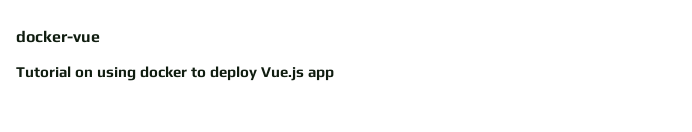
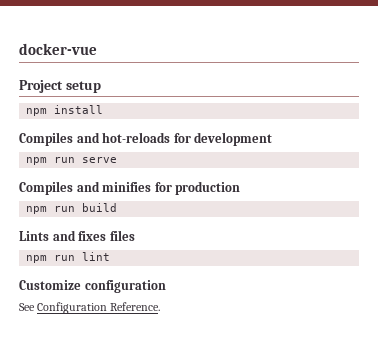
- Tutorial on using docker to deploy Vue.js app
+ Project setup
+ npm install
+ Compiles and hot-reloads for development
+ npm run serve
+ Compiles and minifies for production
+ npm run build
+ Lints and fixes files
+ npm run lint
+ Customize configuration
+ See Configuration Reference.

